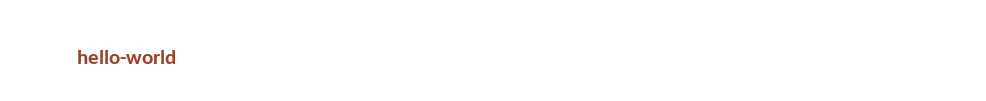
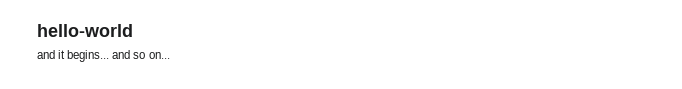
+ and it begins... and so on...

